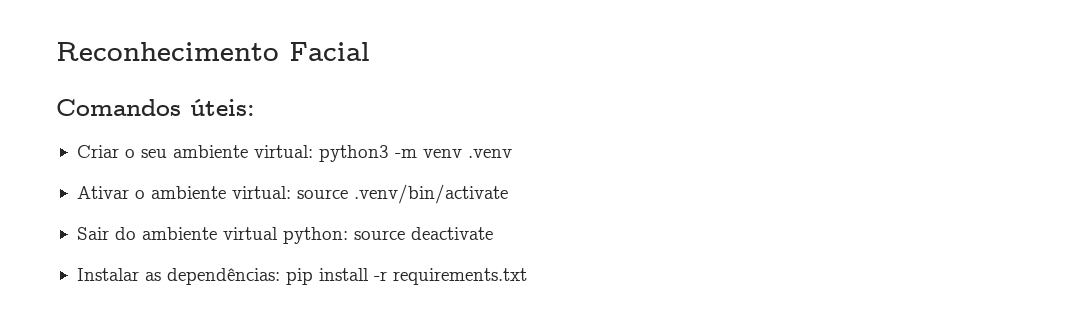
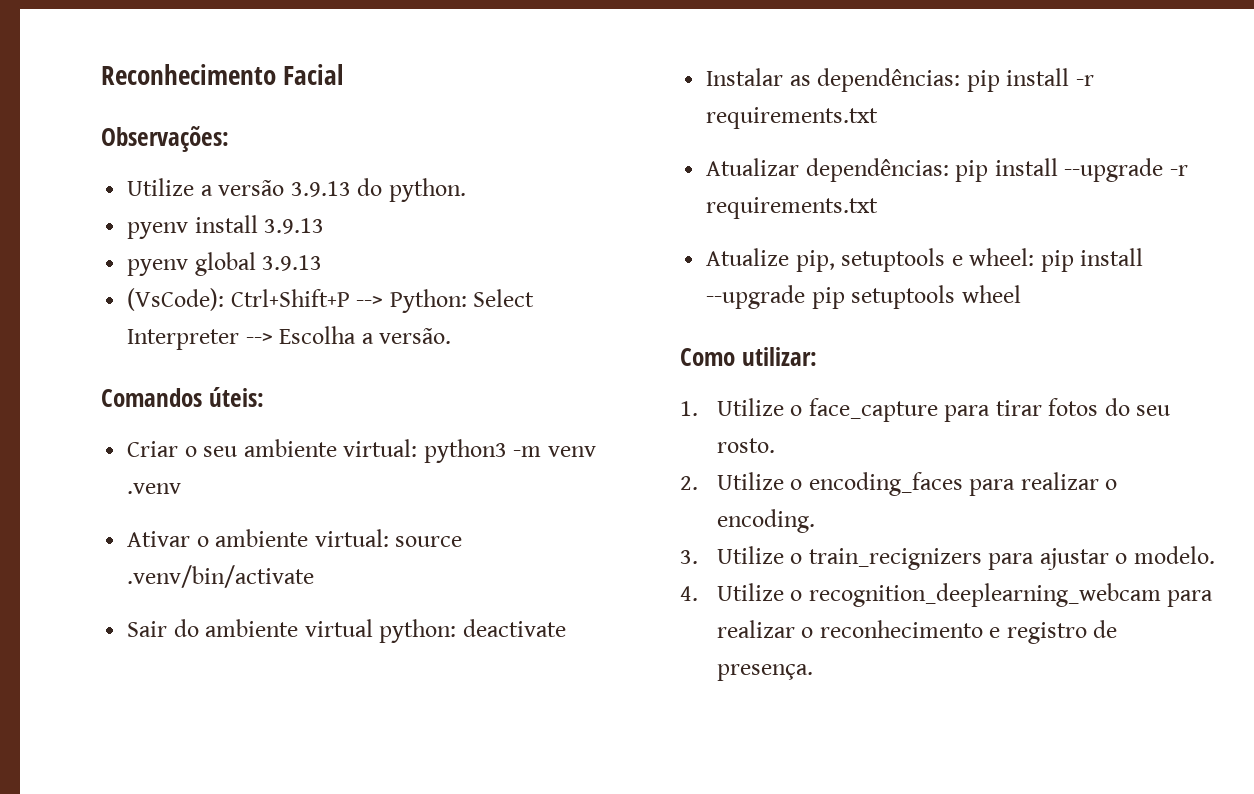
+ Observações:
+ Utilize a versão 3.9.13 do python.
+ pyenv install 3.9.13
+ pyenv global 3.9.13
+ (VsCode): Ctrl+Shift+P --> Python: Select Interpreter --> Escolha a versão.
- Sair do ambiente virtual python: source deactivate
+ Sair do ambiente virtual python: deactivate
+ Atualizar dependências: pip install --upgrade -r requirements.txt
+ Atualize pip, setuptools e wheel: pip install --upgrade pip setuptools wheel
+ Como utilizar:
+ 1. Utilize o face_capture para tirar fotos do seu rosto.
+ 2. Utilize o encoding_faces para realizar o encoding.
+ 3. Utilize o train_recignizers para ajustar o modelo.
+ 4. Utilize o recognition_deeplearning_webcam para realizar o reconhecimento e registro de presença.

